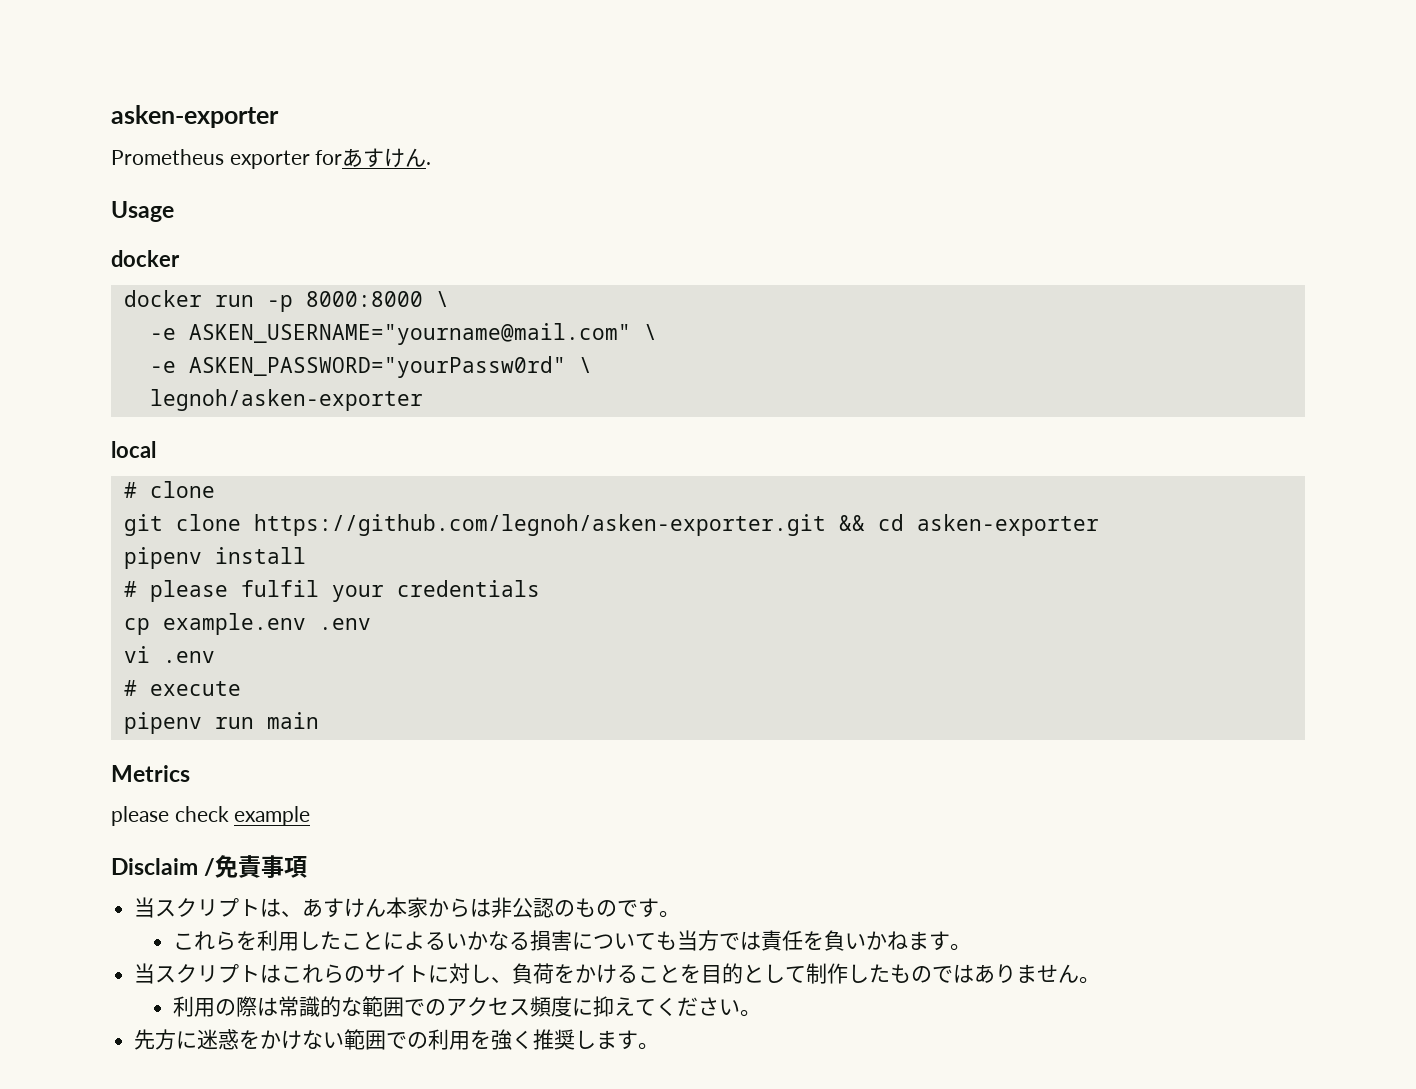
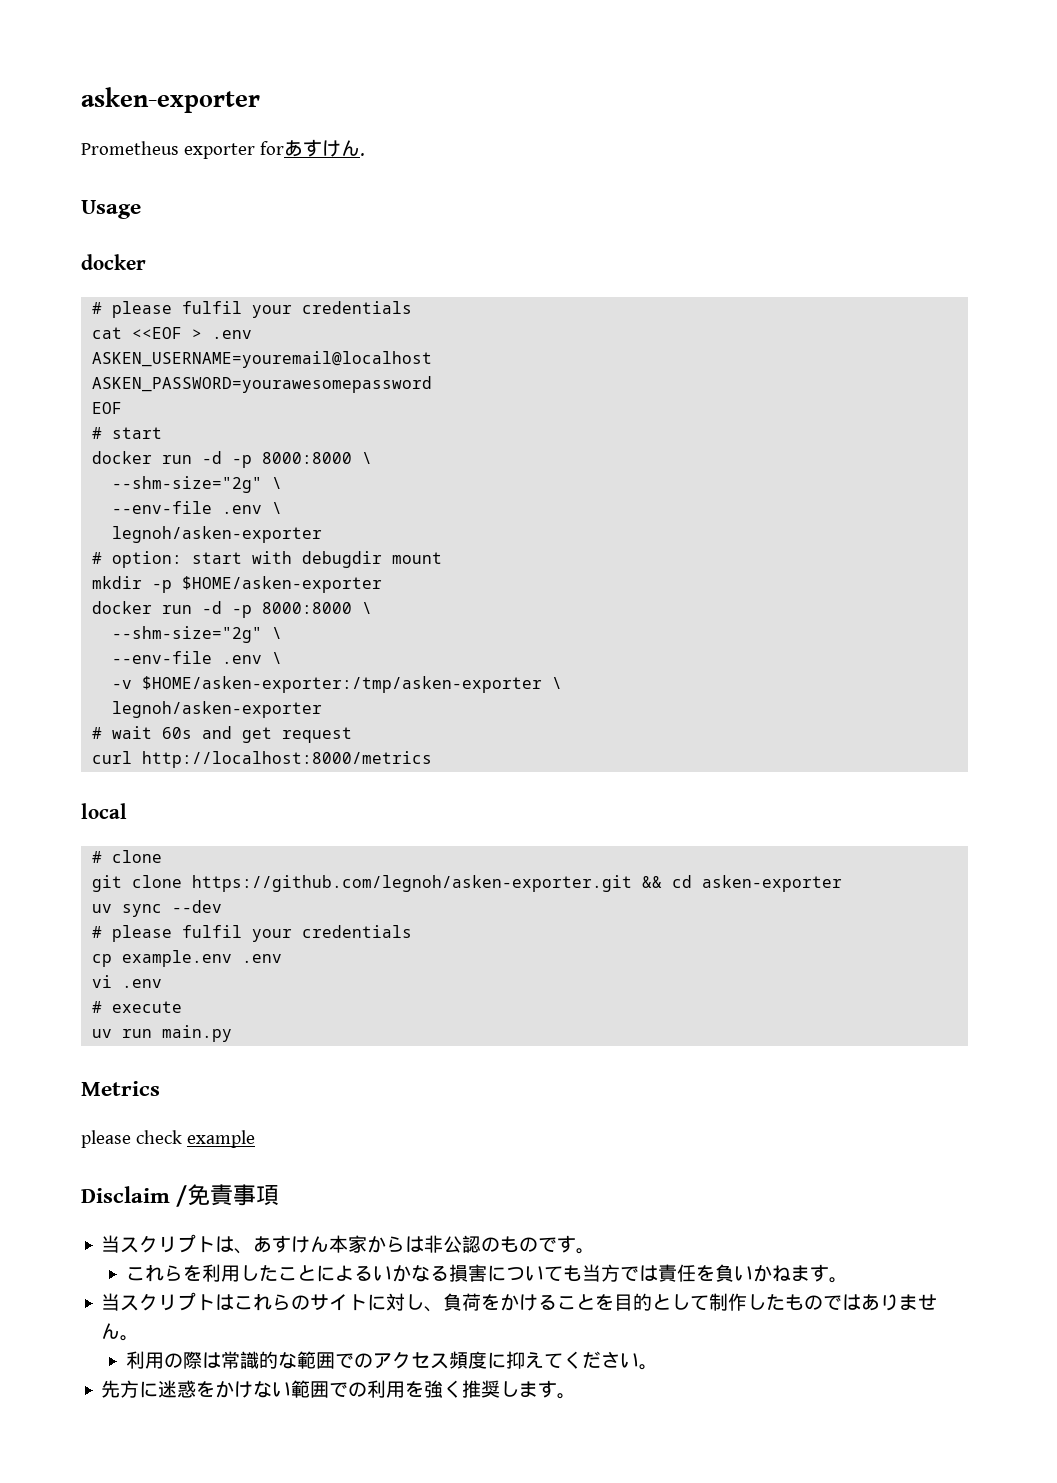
  Usage
  docker
- docker run -p 8000:8000 \
- -e ASKEN_USERNAME="yourname@mail.com" \
- -e ASKEN_PASSWORD="yourPassw0rd" \
+ # please fulfil your credentials
+ cat <<EOF > .env
+ ASKEN_USERNAME=youremail@localhost
+ ASKEN_PASSWORD=yourawesomepassword
+ EOF
+ # start
+ docker run -d -p 8000:8000 \
+ --shm-size="2g" \
+ --env-file .env \
  legnoh/asken-exporter
+ # option: start with debugdir mount
+ mkdir -p $HOME/asken-exporter
+ docker run -d -p 8000:8000 \
+ --shm-size="2g" \
+ --env-file .env \
+ -v $HOME/asken-exporter:/tmp/asken-exporter \
+ legnoh/asken-exporter
+ # wait 60s and get request
+ curl http://localhost:8000/metrics
- pipenv install
+ uv sync --dev
- pipenv run main
+ uv run main.py

